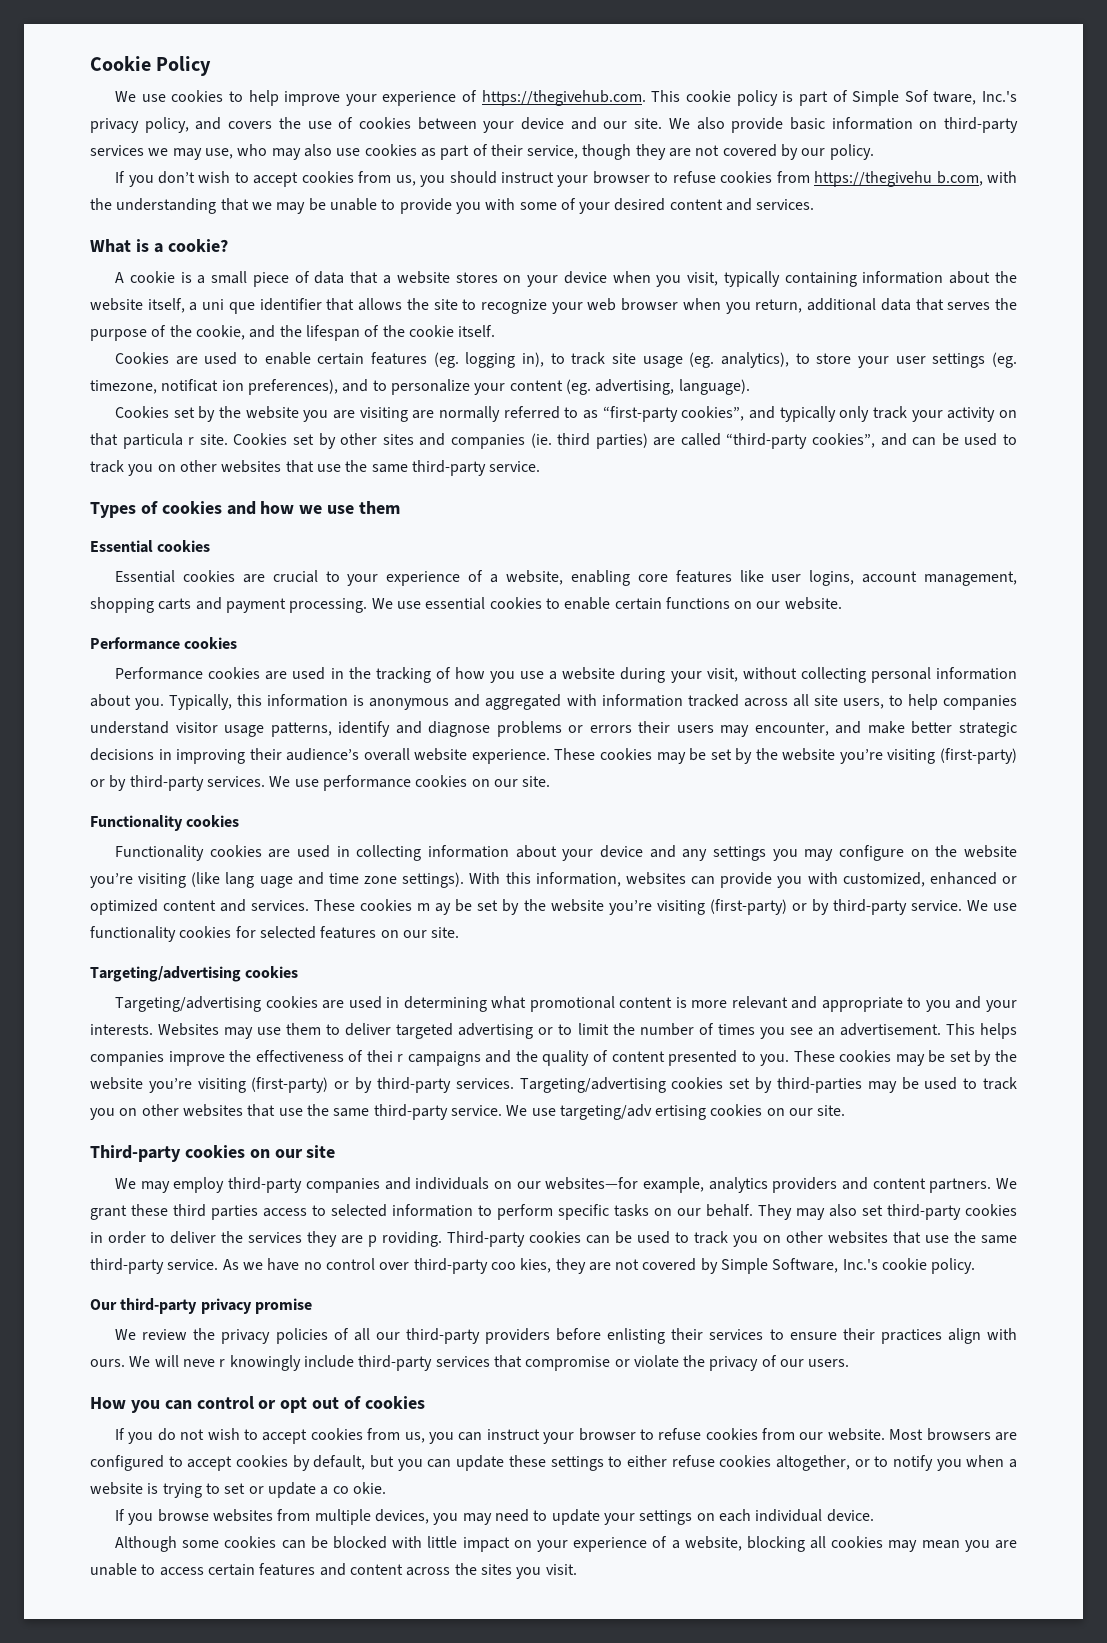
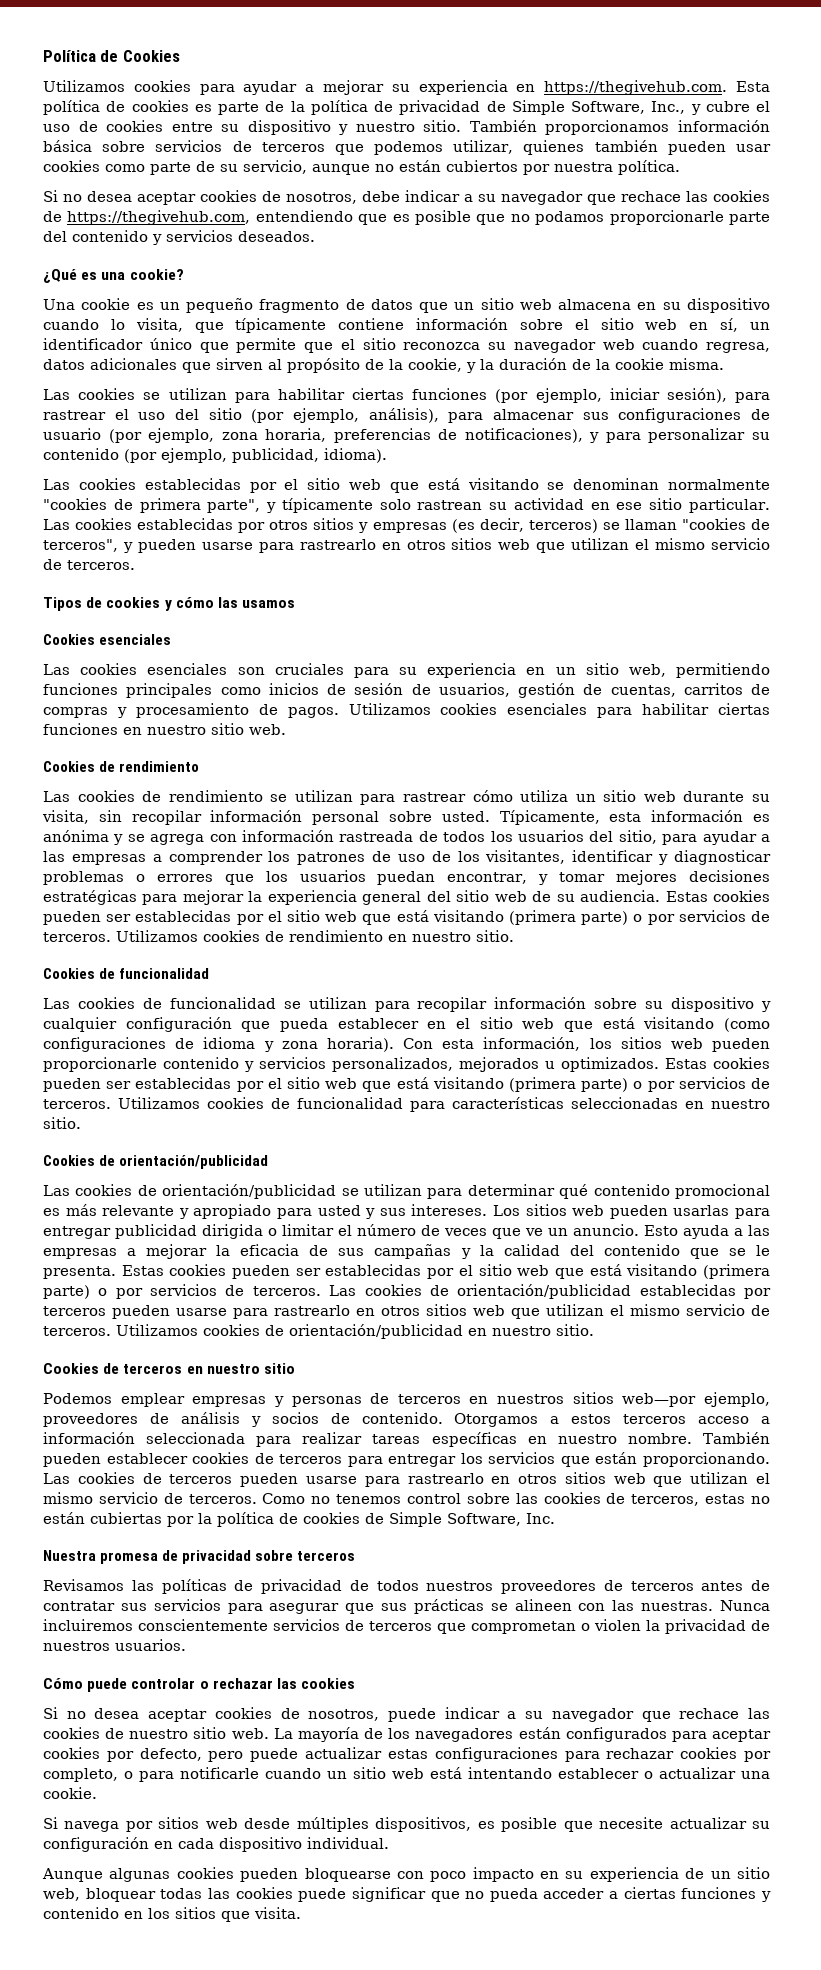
- Cookie Policy
- We use cookies to help improve your experience of https://thegivehub.com. This cookie policy is part of Simple Sof tware, Inc.'s privacy policy, and covers the use of cookies between your device and our site. We also provide basic information on third-party services we may use, who may also use cookies as part of their service, though they are not covered by our policy.
- If you don’t wish to accept cookies from us, you should instruct your browser to refuse cookies from https://thegivehu b.com, with the understanding that we may be unable to provide you with some of your desired content and services.
- What is a cookie?
- A cookie is a small piece of data that a website stores on your device when you visit, typically containing information about the website itself, a uni que identifier that allows the site to recognize your web browser when you return, additional data that serves the purpose of the cookie, and the lifespan of the cookie itself.
- Cookies are used to enable certain features (eg. logging in), to track site usage (eg. analytics), to store your user settings (eg. timezone, notificat ion preferences), and to personalize your content (eg. advertising, language).
- Cookies set by the website you are visiting are normally referred to as “first-party cookies”, and typically only track your activity on that particula r site. Cookies set by other sites and companies (ie. third parties) are called “third-party cookies”, and can be used to track you on other websites that use the same third-party service.
- Types of cookies and how we use them
- Essential cookies
- Essential cookies are crucial to your experience of a website, enabling core features like user logins, account management, shopping carts and payment processing. We use essential cookies to enable certain functions on our website.
- Performance cookies
- Performance cookies are used in the tracking of how you use a website during your visit, without collecting personal information about you. Typically, this information is anonymous and aggregated with information tracked across all site users, to help companies understand visitor usage patterns, identify and diagnose problems or errors their users may encounter, and make better strategic decisions in improving their audience’s overall website experience. These cookies may be set by the website you’re visiting (first-party) or by third-party services. We use performance cookies on our site.
- Functionality cookies
- Functionality cookies are used in collecting information about your device and any settings you may configure on the website you’re visiting (like lang uage and time zone settings). With this information, websites can provide you with customized, enhanced or optimized content and services. These cookies m ay be set by the website you’re visiting (first-party) or by third-party service. We use functionality cookies for selected features on our site.
- Targeting/advertising cookies
- Targeting/advertising cookies are used in determining what promotional content is more relevant and appropriate to you and your interests. Websites may use them to deliver targeted advertising or to limit the number of times you see an advertisement. This helps companies improve the effectiveness of thei r campaigns and the quality of content presented to you. These cookies may be set by the website you’re visiting (first-party) or by third-party services. Targeting/advertising cookies set by third-parties may be used to track you on other websites that use the same third-party service. We use targeting/adv ertising cookies on our site.
- Third-party cookies on our site
- We may employ third-party companies and individuals on our websites—for example, analytics providers and content partners. We grant these third parties access to selected information to perform specific tasks on our behalf. They may also set third-party cookies in order to deliver the services they are p roviding. Third-party cookies can be used to track you on other websites that use the same third-party service. As we have no control over third-party coo kies, they are not covered by Simple Software, Inc.'s cookie policy.
- Our third-party privacy promise
- We review the privacy policies of all our third-party providers before enlisting their services to ensure their practices align with ours. We will neve r knowingly include third-party services that compromise or violate the privacy of our users.
- How you can control or opt out of cookies
- If you do not wish to accept cookies from us, you can instruct your browser to refuse cookies from our website. Most browsers are configured to accept cookies by default, but you can update these settings to either refuse cookies altogether, or to notify you when a website is trying to set or update a co okie.
- If you browse websites from multiple devices, you may need to update your settings on each individual device.
- Although some cookies can be blocked with little impact on your experience of a website, blocking all cookies may mean you are unable to access certain features and content across the sites you visit.
+ Política de Cookies
+ Utilizamos cookies para ayudar a mejorar su experiencia en https://thegivehub.com. Esta política de cookies es parte de la política de privacidad de Simple Software, Inc., y cubre el uso de cookies entre su dispositivo y nuestro sitio. También proporcionamos información básica sobre servicios de terceros que podemos utilizar, quienes también pueden usar cookies como parte de su servicio, aunque no están cubiertos por nuestra política.
+ Si no desea aceptar cookies de nosotros, debe indicar a su navegador que rechace las cookies de https://thegivehub.com, entendiendo que es posible que no podamos proporcionarle parte del contenido y servicios deseados.
+ ¿Qué es una cookie?
+ Una cookie es un pequeño fragmento de datos que un sitio web almacena en su dispositivo cuando lo visita, que típicamente contiene información sobre el sitio web en sí, un identificador único que permite que el sitio reconozca su navegador web cuando regresa, datos adicionales que sirven al propósito de la cookie, y la duración de la cookie misma.
+ Las cookies se utilizan para habilitar ciertas funciones (por ejemplo, iniciar sesión), para rastrear el uso del sitio (por ejemplo, análisis), para almacenar sus configuraciones de usuario (por ejemplo, zona horaria, preferencias de notificaciones), y para personalizar su contenido (por ejemplo, publicidad, idioma).
+ Las cookies establecidas por el sitio web que está visitando se denominan normalmente "cookies de primera parte", y típicamente solo rastrean su actividad en ese sitio particular. Las cookies establecidas por otros sitios y empresas (es decir, terceros) se llaman "cookies de terceros", y pueden usarse para rastrearlo en otros sitios web que utilizan el mismo servicio de terceros.
+ Tipos de cookies y cómo las usamos
+ Cookies esenciales
+ Las cookies esenciales son cruciales para su experiencia en un sitio web, permitiendo funciones principales como inicios de sesión de usuarios, gestión de cuentas, carritos de compras y procesamiento de pagos. Utilizamos cookies esenciales para habilitar ciertas funciones en nuestro sitio web.
+ Cookies de rendimiento
+ Las cookies de rendimiento se utilizan para rastrear cómo utiliza un sitio web durante su visita, sin recopilar información personal sobre usted. Típicamente, esta información es anónima y se agrega con información rastreada de todos los usuarios del sitio, para ayudar a las empresas a comprender los patrones de uso de los visitantes, identificar y diagnosticar problemas o errores que los usuarios puedan encontrar, y tomar mejores decisiones estratégicas para mejorar la experiencia general del sitio web de su audiencia. Estas cookies pueden ser establecidas por el sitio web que está visitando (primera parte) o por servicios de terceros. Utilizamos cookies de rendimiento en nuestro sitio.
+ Cookies de funcionalidad
+ Las cookies de funcionalidad se utilizan para recopilar información sobre su dispositivo y cualquier configuración que pueda establecer en el sitio web que está visitando (como configuraciones de idioma y zona horaria). Con esta información, los sitios web pueden proporcionarle contenido y servicios personalizados, mejorados u optimizados. Estas cookies pueden ser establecidas por el sitio web que está visitando (primera parte) o por servicios de terceros. Utilizamos cookies de funcionalidad para características seleccionadas en nuestro sitio.
+ Cookies de orientación/publicidad
+ Las cookies de orientación/publicidad se utilizan para determinar qué contenido promocional es más relevante y apropiado para usted y sus intereses. Los sitios web pueden usarlas para entregar publicidad dirigida o limitar el número de veces que ve un anuncio. Esto ayuda a las empresas a mejorar la eficacia de sus campañas y la calidad del contenido que se le presenta. Estas cookies pueden ser establecidas por el sitio web que está visitando (primera parte) o por servicios de terceros. Las cookies de orientación/publicidad establecidas por terceros pueden usarse para rastrearlo en otros sitios web que utilizan el mismo servicio de terceros. Utilizamos cookies de orientación/publicidad en nuestro sitio.
+ Cookies de terceros en nuestro sitio
+ Podemos emplear empresas y personas de terceros en nuestros sitios web—por ejemplo, proveedores de análisis y socios de contenido. Otorgamos a estos terceros acceso a información seleccionada para realizar tareas específicas en nuestro nombre. También pueden establecer cookies de terceros para entregar los servicios que están proporcionando. Las cookies de terceros pueden usarse para rastrearlo en otros sitios web que utilizan el mismo servicio de terceros. Como no tenemos control sobre las cookies de terceros, estas no están cubiertas por la política de cookies de Simple Software, Inc.
+ Nuestra promesa de privacidad sobre terceros
+ Revisamos las políticas de privacidad de todos nuestros proveedores de terceros antes de contratar sus servicios para asegurar que sus prácticas se alineen con las nuestras. Nunca incluiremos conscientemente servicios de terceros que comprometan o violen la privacidad de nuestros usuarios.
+ Cómo puede controlar o rechazar las cookies
+ Si no desea aceptar cookies de nosotros, puede indicar a su navegador que rechace las cookies de nuestro sitio web. La mayoría de los navegadores están configurados para aceptar cookies por defecto, pero puede actualizar estas configuraciones para rechazar cookies por completo, o para notificarle cuando un sitio web está intentando establecer o actualizar una cookie.
+ Si navega por sitios web desde múltiples dispositivos, es posible que necesite actualizar su configuración en cada dispositivo individual.
+ Aunque algunas cookies pueden bloquearse con poco impacto en su experiencia de un sitio web, bloquear todas las cookies puede significar que no pueda acceder a ciertas funciones y contenido en los sitios que visita.

